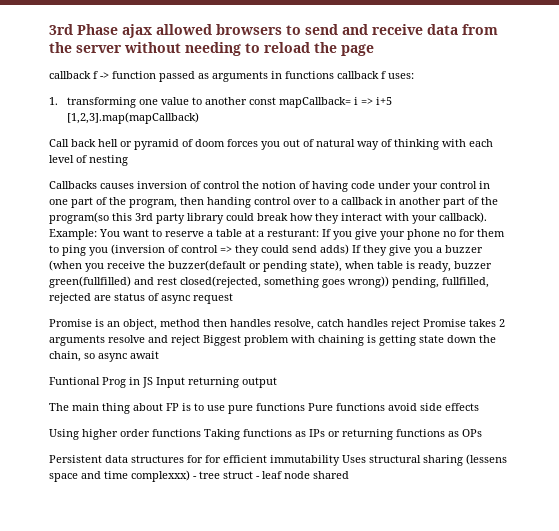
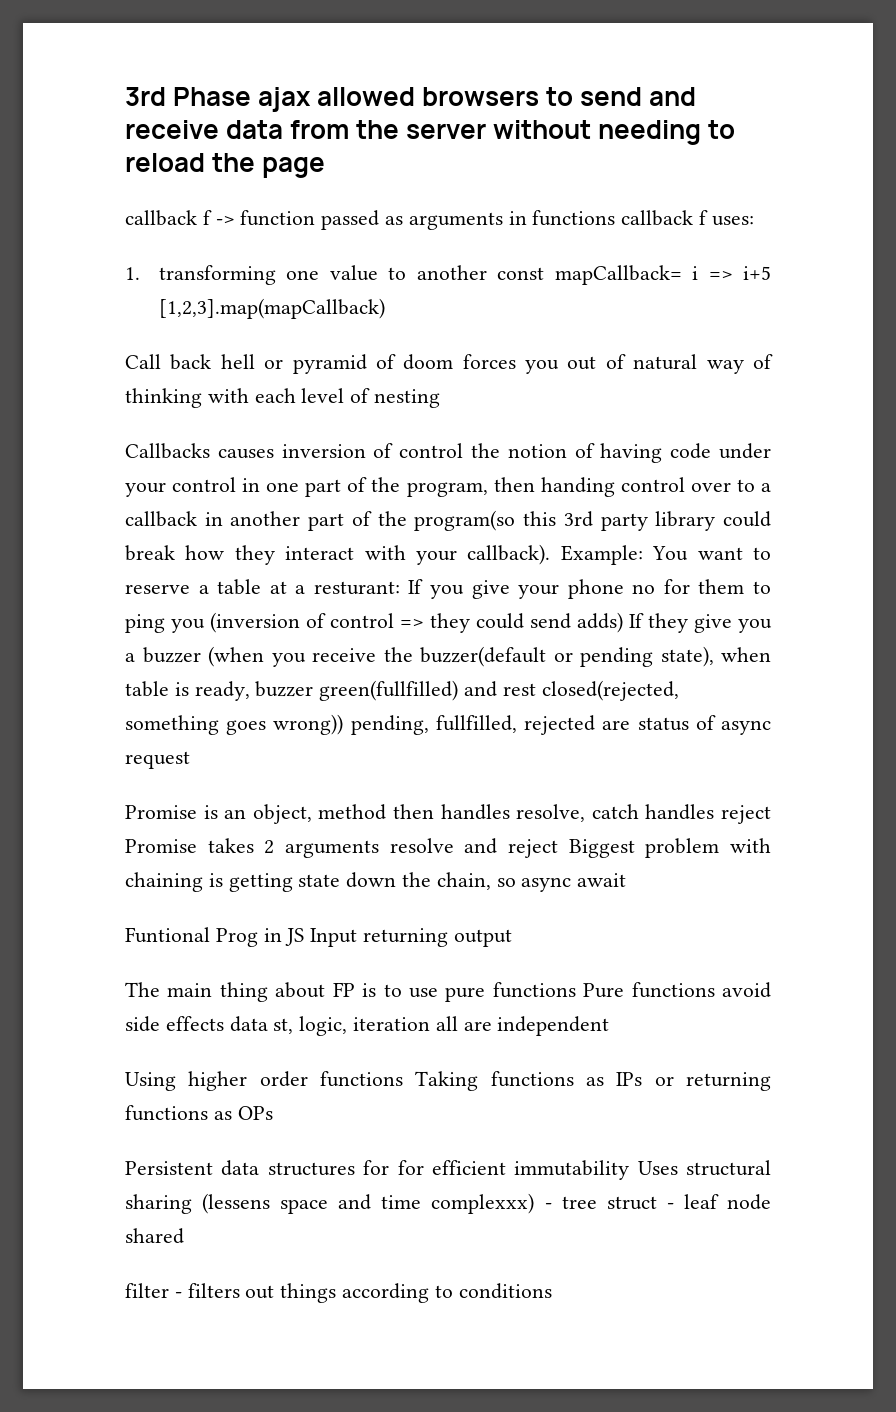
- The main thing about FP is to use pure functions Pure functions avoid side effects
+ The main thing about FP is to use pure functions Pure functions avoid side effects data st, logic, iteration all are independent
+ filter - filters out things according to conditions

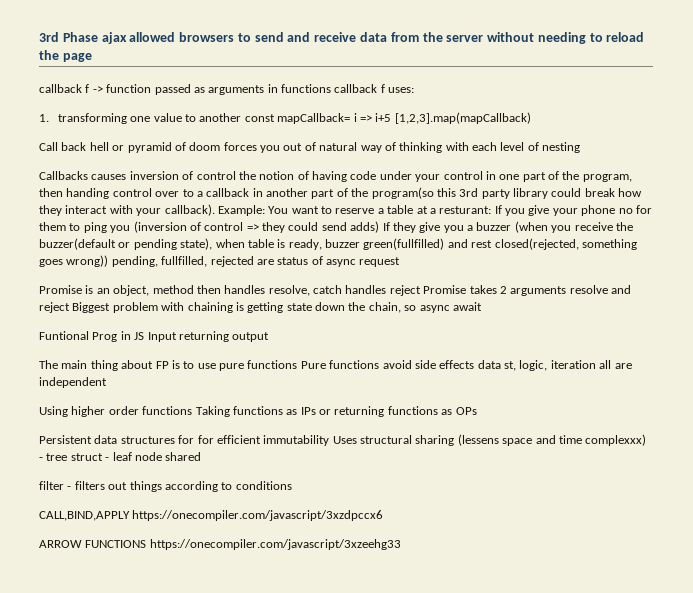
+ CALL,BIND,APPLY https://onecompiler.com/javascript/3xzdpccx6
+ ARROW FUNCTIONS https://onecompiler.com/javascript/3xzeehg33

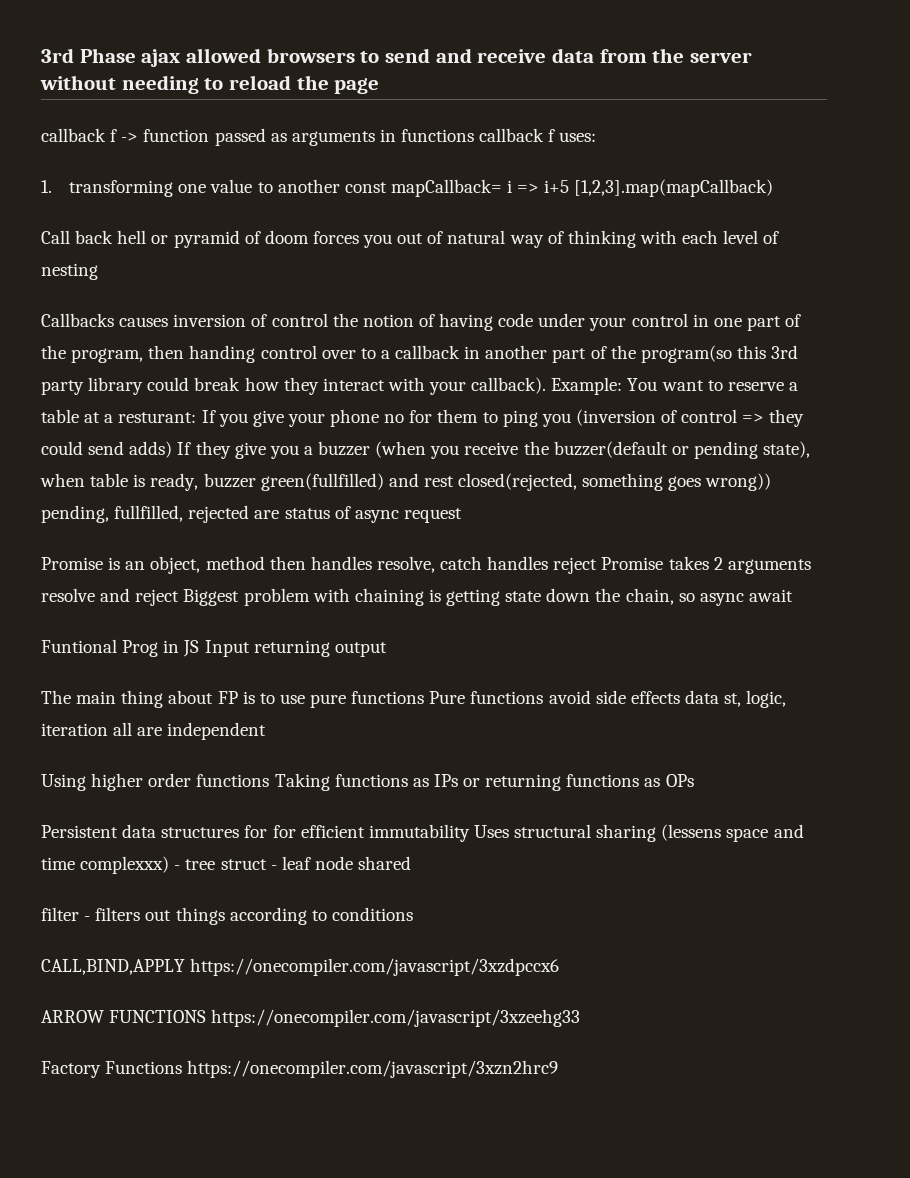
+ Factory Functions https://onecompiler.com/javascript/3xzn2hrc9

